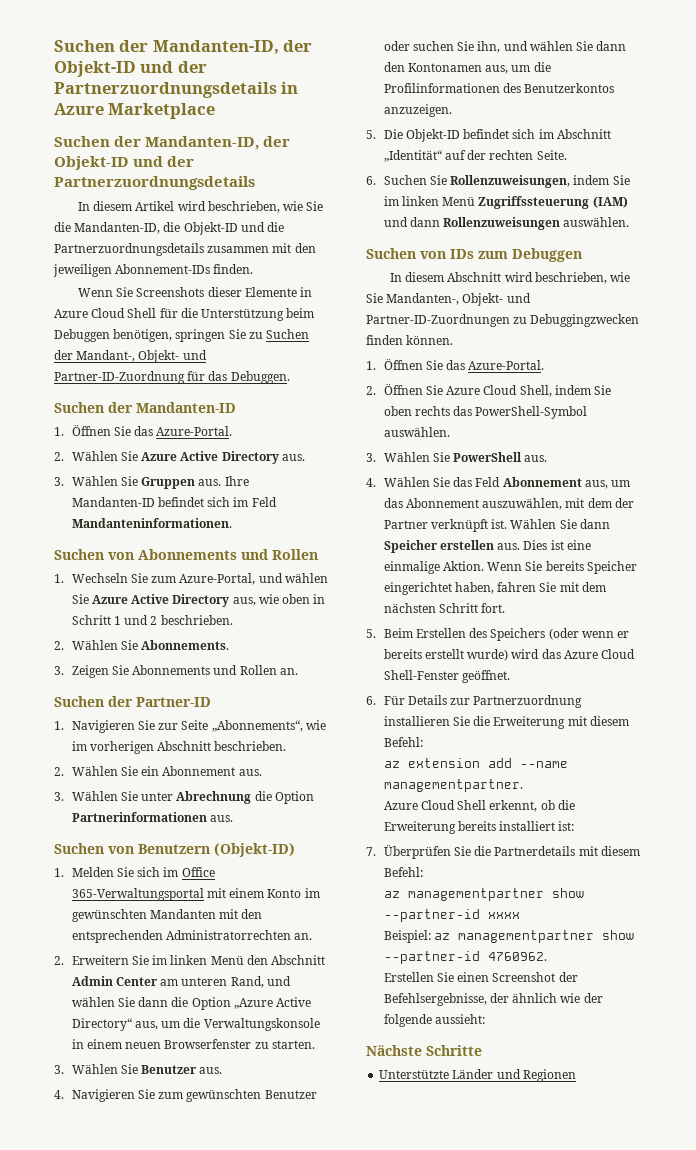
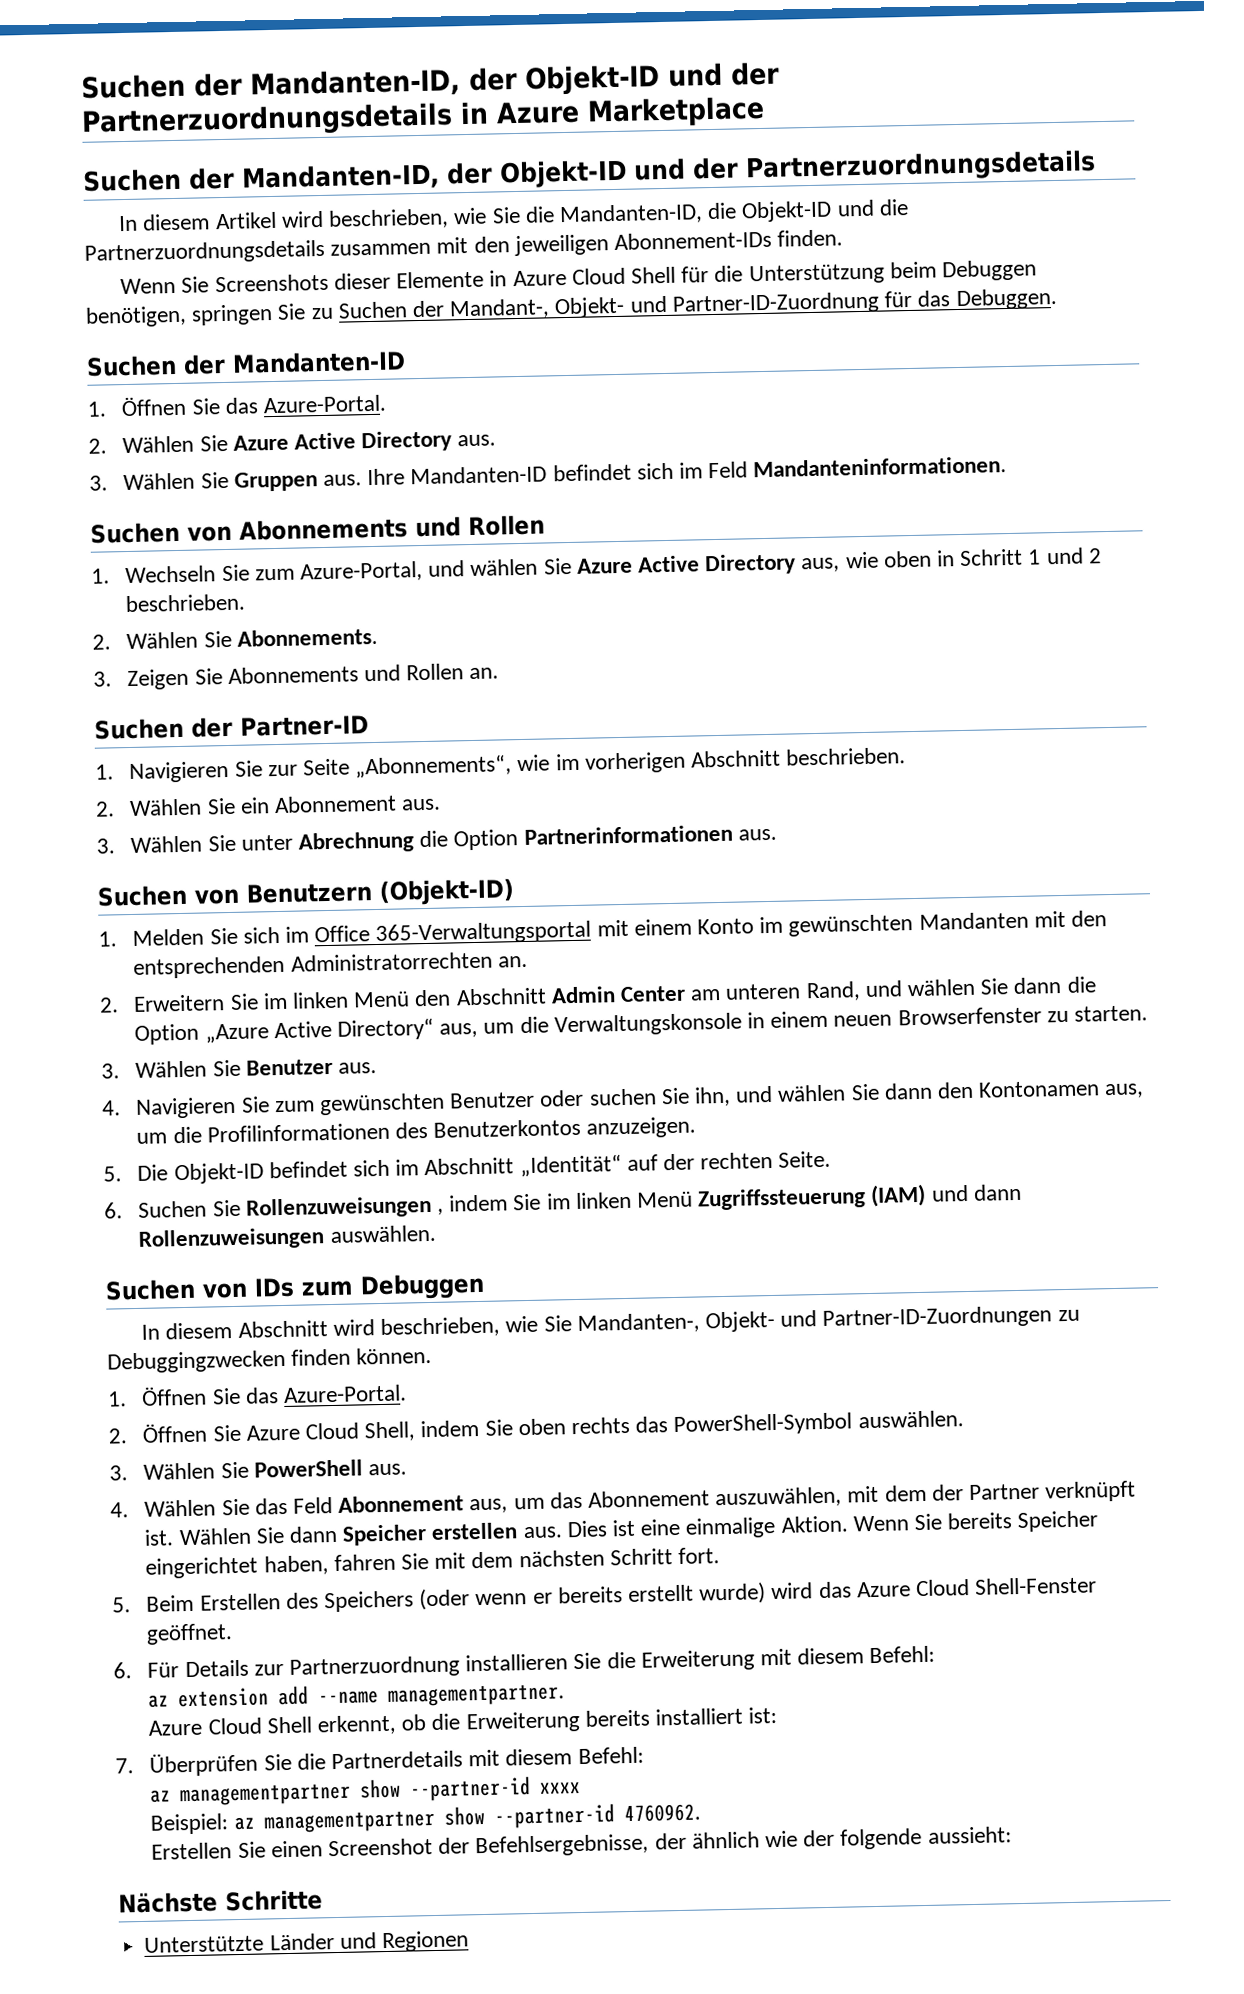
- 6. Suchen Sie Rollenzuweisungen, indem Sie im linken Menü Zugriffssteuerung (IAM) und dann Rollenzuweisungen auswählen.
+ 6. Suchen Sie Rollenzuweisungen , indem Sie im linken Menü Zugriffssteuerung (IAM) und dann Rollenzuweisungen auswählen.

